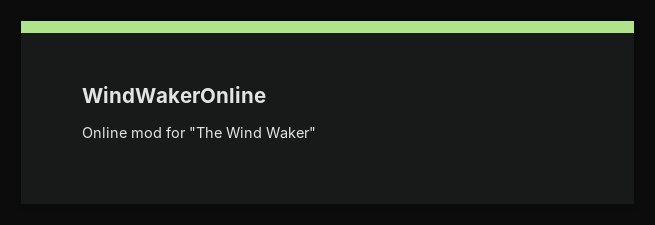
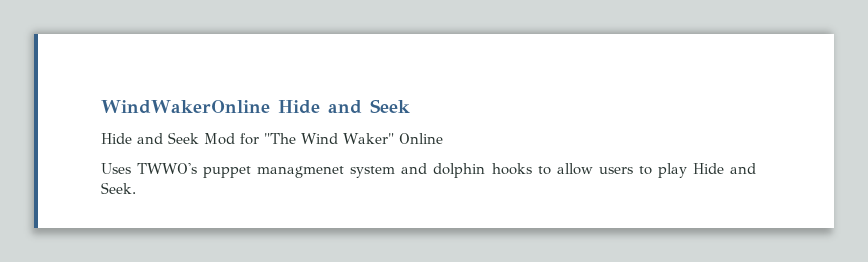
- WindWakerOnline
- Online mod for "The Wind Waker"
+ WindWakerOnline Hide and Seek
+ Hide and Seek Mod for "The Wind Waker" Online
+ Uses TWWO's puppet managmenet system and dolphin hooks to allow users to play Hide and Seek.

